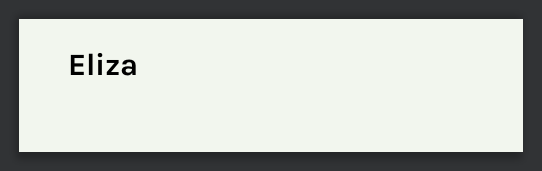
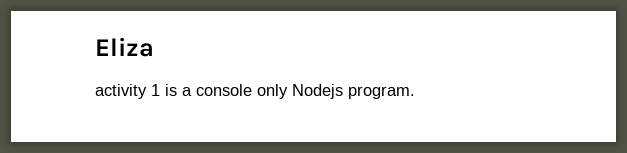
+ activity 1 is a console only Nodejs program.

